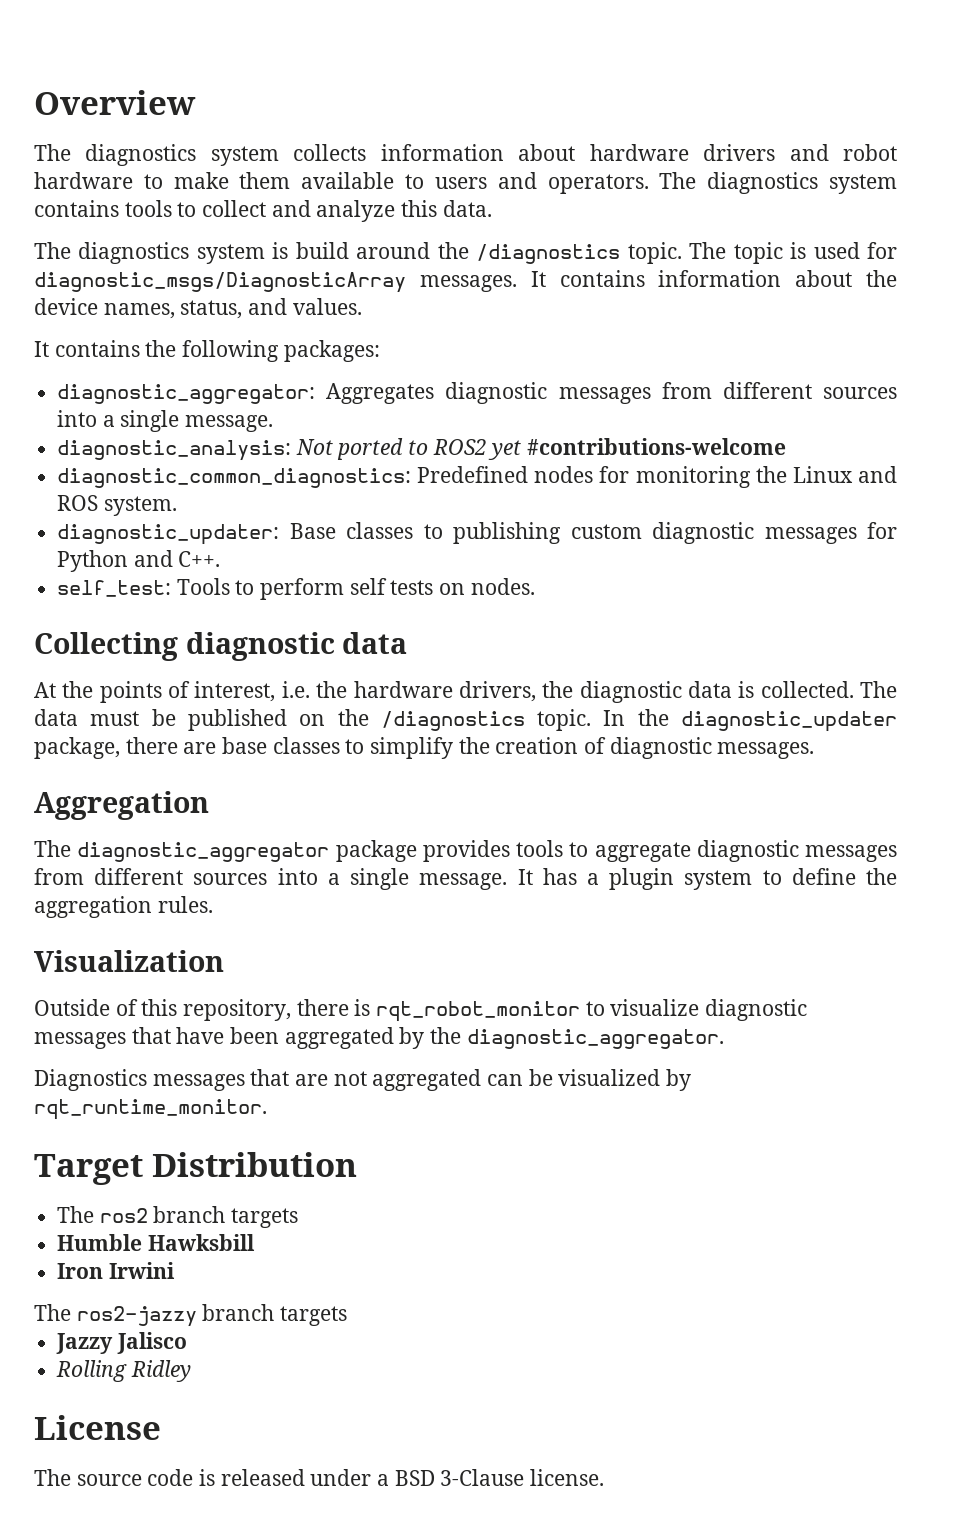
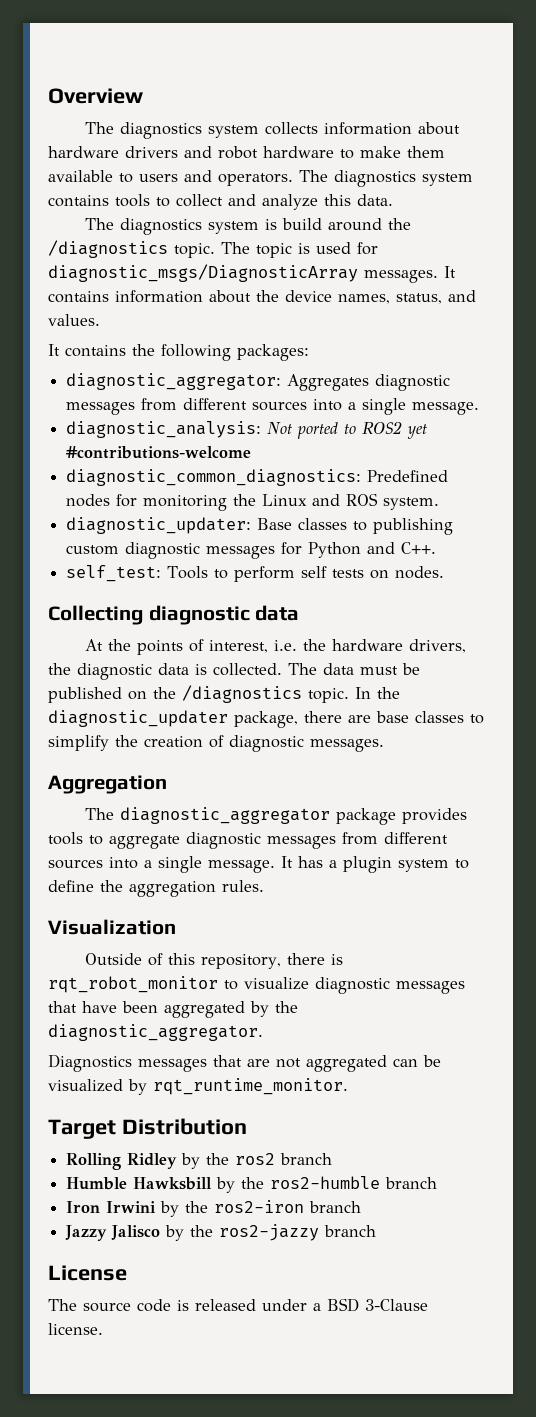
- The ros2 branch targets
+ Rolling Ridley by the ros2 branch
- Humble Hawksbill
+ Humble Hawksbill by the ros2-humble branch
- Iron Irwini
- The ros2-jazzy branch targets
+ Iron Irwini by the ros2-iron branch
- Jazzy Jalisco
- Rolling Ridley
+ Jazzy Jalisco by the ros2-jazzy branch

